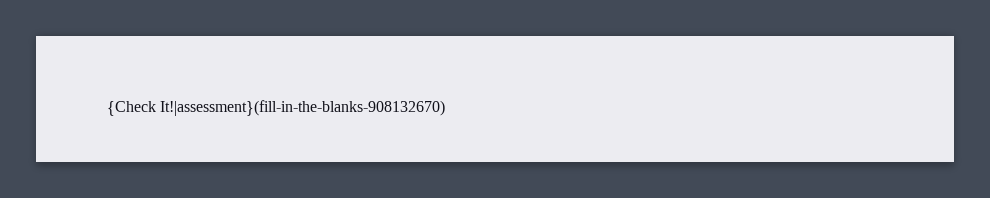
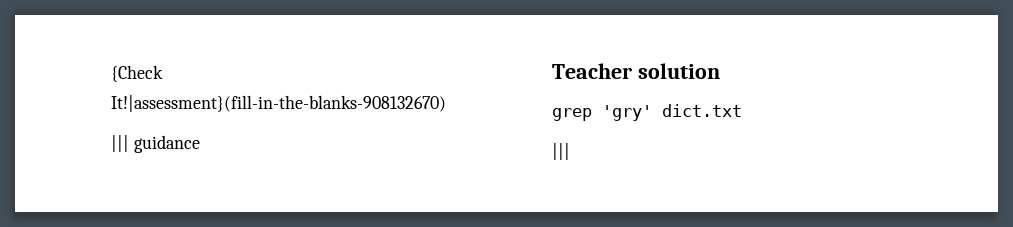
+ ||| guidance
+ Teacher solution
+ grep 'gry' dict.txt
+ |||

